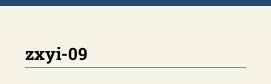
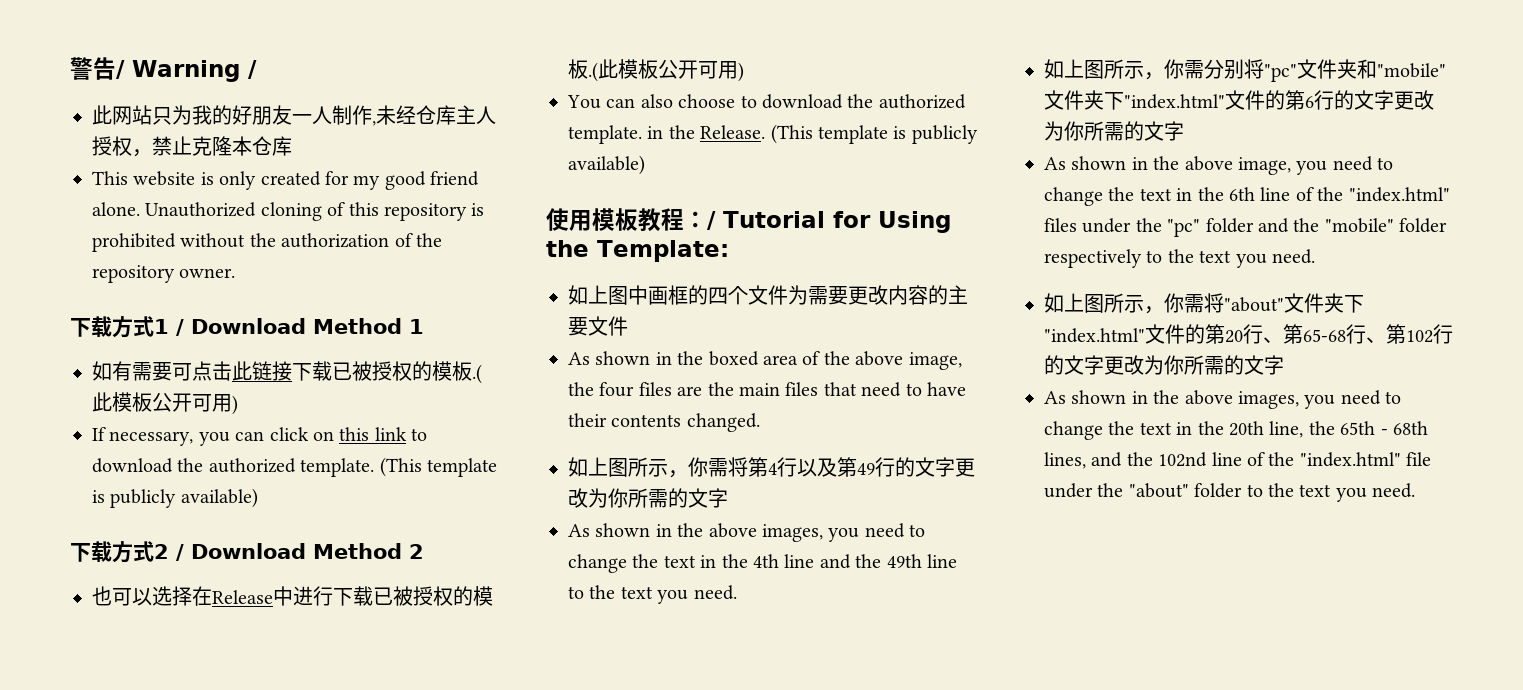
- zxyi-09
+ 警告/ Warning /
+ 此网站只为我的好朋友一人制作,未经仓库主人授权，禁止克隆本仓库
+ This website is only created for my good friend alone. Unauthorized cloning of this repository is prohibited without the authorization of the repository owner.
+ 下载方式1 / Download Method 1
+ 如有需要可点击此链接下载已被授权的模板.(此模板公开可用)
+ If necessary, you can click on this link to download the authorized template. (This template is publicly available)
+ 下载方式2 / Download Method 2
+ 也可以选择在Release中进行下载已被授权的模板.(此模板公开可用)
+ You can also choose to download the authorized template. in the Release. (This template is publicly available)
+ 使用模板教程：/ Tutorial for Using the Template:
+ 如上图中画框的四个文件为需要更改内容的主要文件
+ As shown in the boxed area of the above image, the four files are the main files that need to have their contents changed.
+ 如上图所示，你需将第4行以及第49行的文字更改为你所需的文字
+ As shown in the above images, you need to change the text in the 4th line and the 49th line to the text you need.
+ 如上图所示，你需分别将"pc"文件夹和"mobile"文件夹下"index.html"文件的第6行的文字更改为你所需的文字
+ As shown in the above image, you need to change the text in the 6th line of the "index.html" files under the "pc" folder and the "mobile" folder respectively to the text you need.
+ 如上图所示，你需将"about"文件夹下"index.html"文件的第20行、第65-68行、第102行的文字更改为你所需的文字
+ As shown in the above images, you need to change the text in the 20th line, the 65th - 68th lines, and the 102nd line of the "index.html" file under the "about" folder to the text you need.

